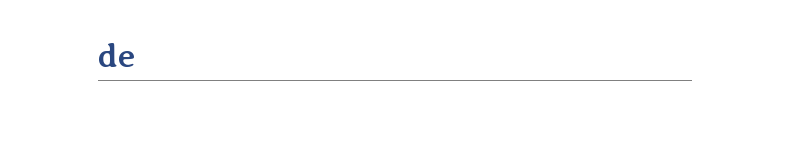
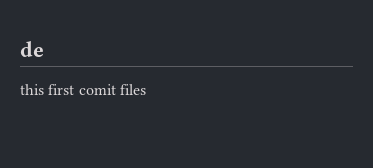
+ this first comit files

